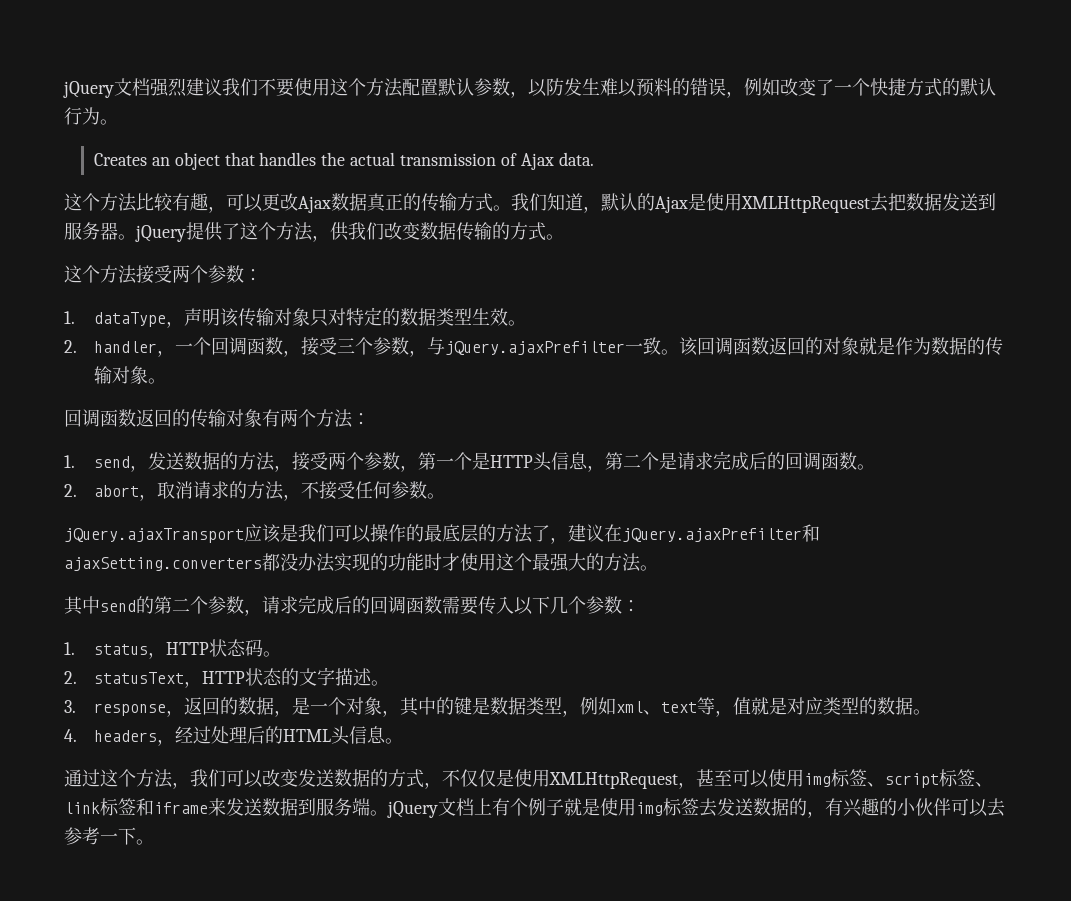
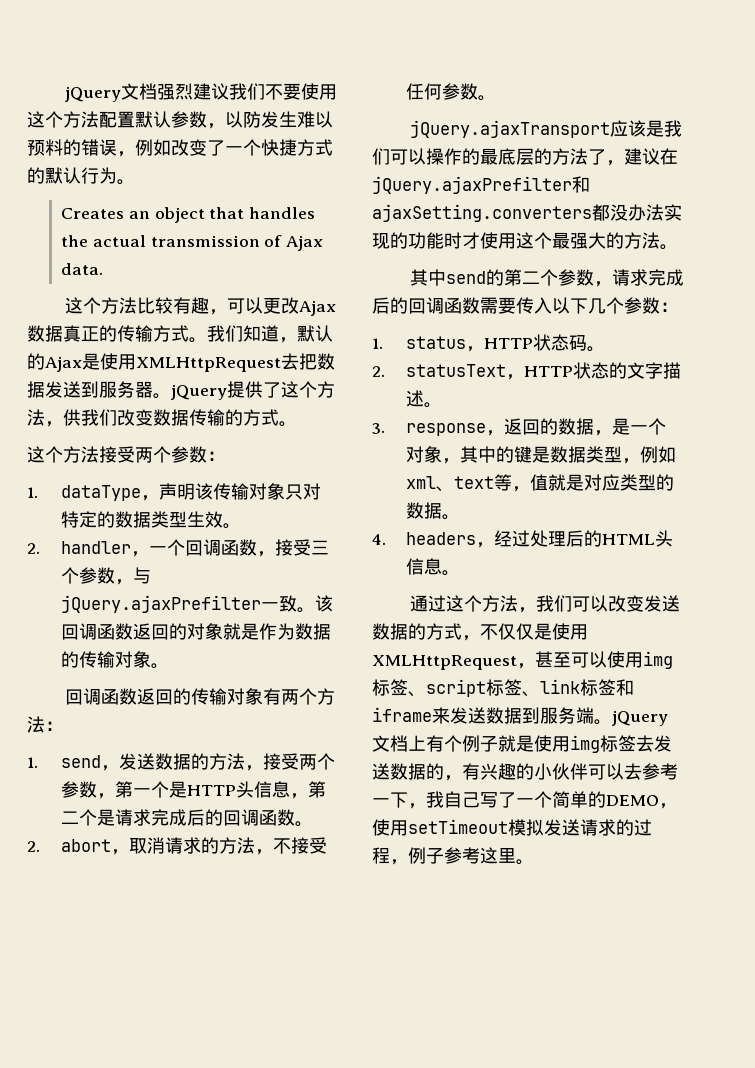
- 通过这个方法，我们可以改变发送数据的方式，不仅仅是使用XMLHttpRequest，甚至可以使用img标签、script标签、link标签和iframe来发送数据到服务端。jQuery文档上有个例子就是使用img标签去发送数据的，有兴趣的小伙伴可以去参考一下。
+ 通过这个方法，我们可以改变发送数据的方式，不仅仅是使用XMLHttpRequest，甚至可以使用img标签、script标签、link标签和iframe来发送数据到服务端。jQuery文档上有个例子就是使用img标签去发送数据的，有兴趣的小伙伴可以去参考一下，我自己写了一个简单的DEMO，使用setTimeout模拟发送请求的过程，例子参考这里。

